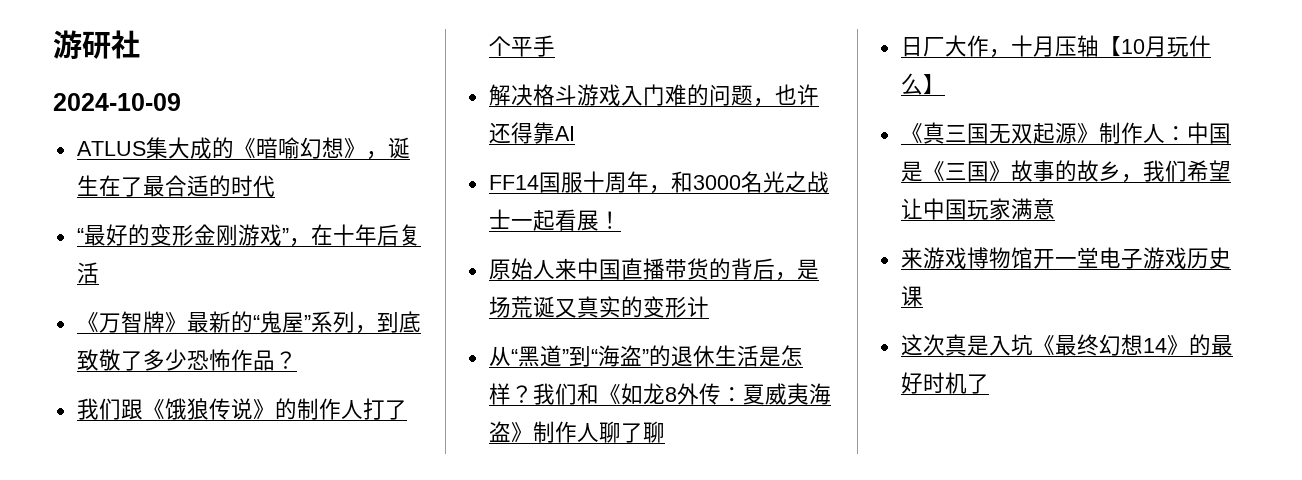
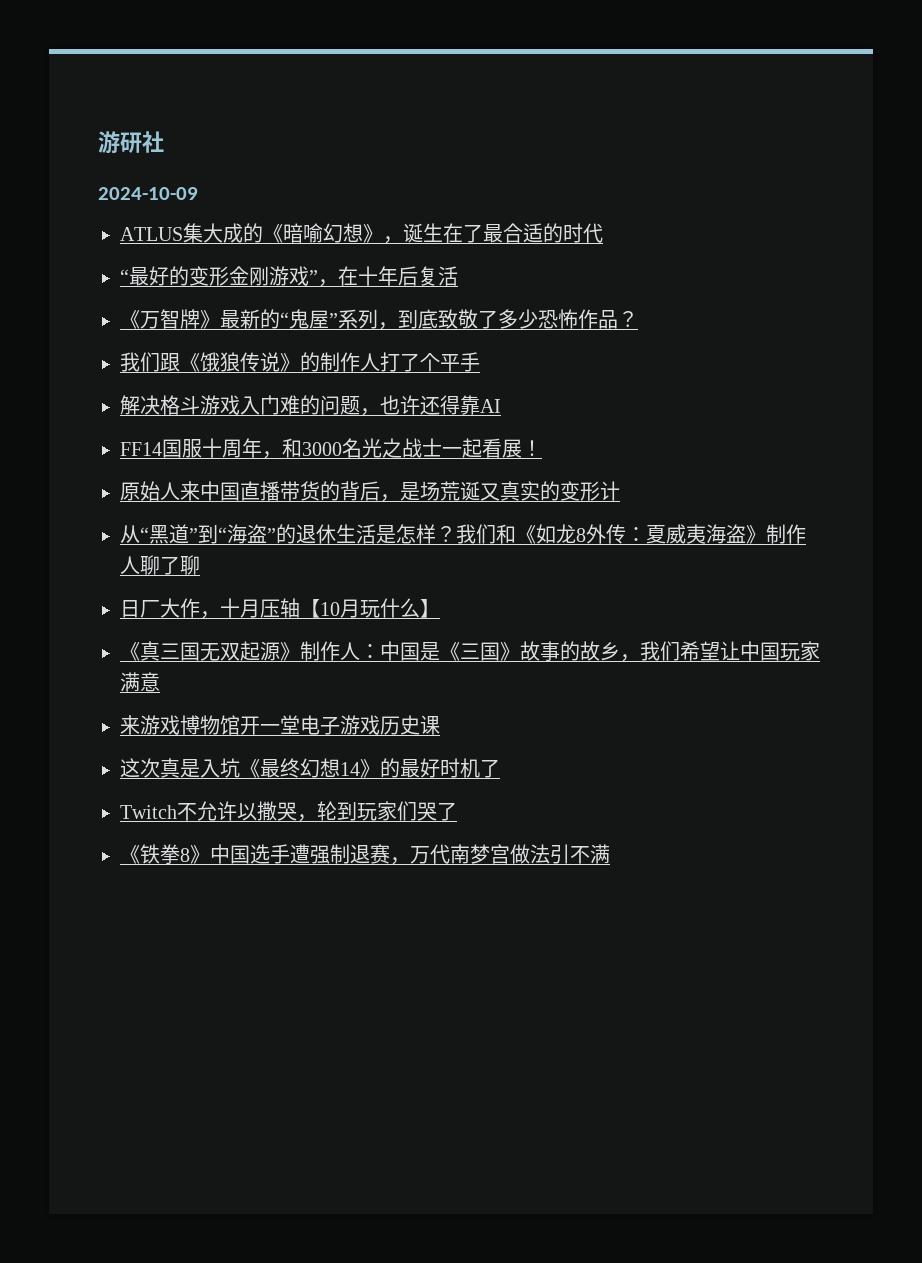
+ Twitch不允许以撒哭，轮到玩家们哭了
+ 《铁拳8》中国选手遭强制退赛，万代南梦宫做法引不满

